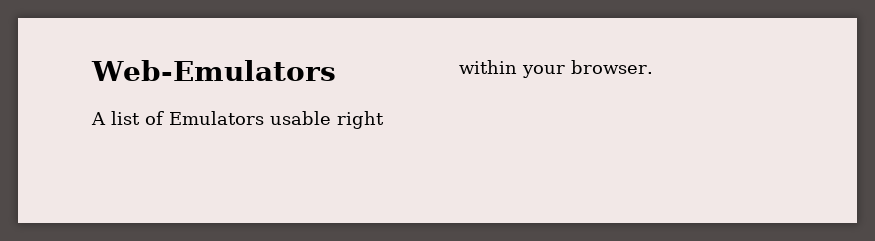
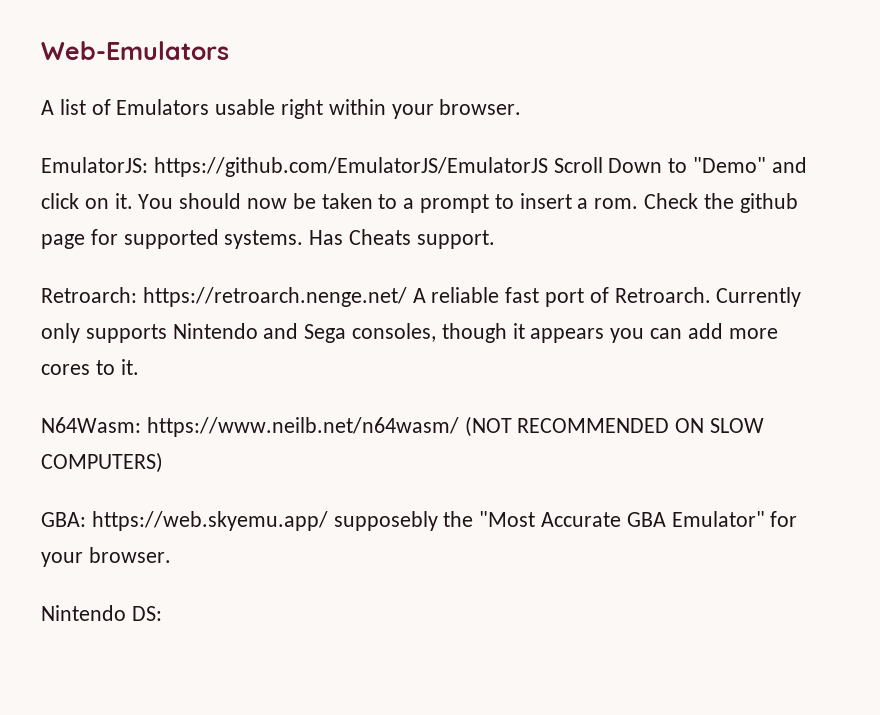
+ EmulatorJS: https://github.com/EmulatorJS/EmulatorJS Scroll Down to "Demo" and click on it. You should now be taken to a prompt to insert a rom. Check the github page for supported systems. Has Cheats support.
+ Retroarch: https://retroarch.nenge.net/ A reliable fast port of Retroarch. Currently only supports Nintendo and Sega consoles, though it appears you can add more cores to it.
+ N64Wasm: https://www.neilb.net/n64wasm/ (NOT RECOMMENDED ON SLOW COMPUTERS)
+ GBA: https://web.skyemu.app/ supposebly the "Most Accurate GBA Emulator" for your browser.
+ Nintendo DS:

